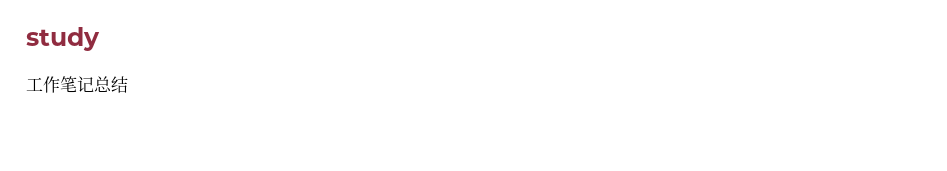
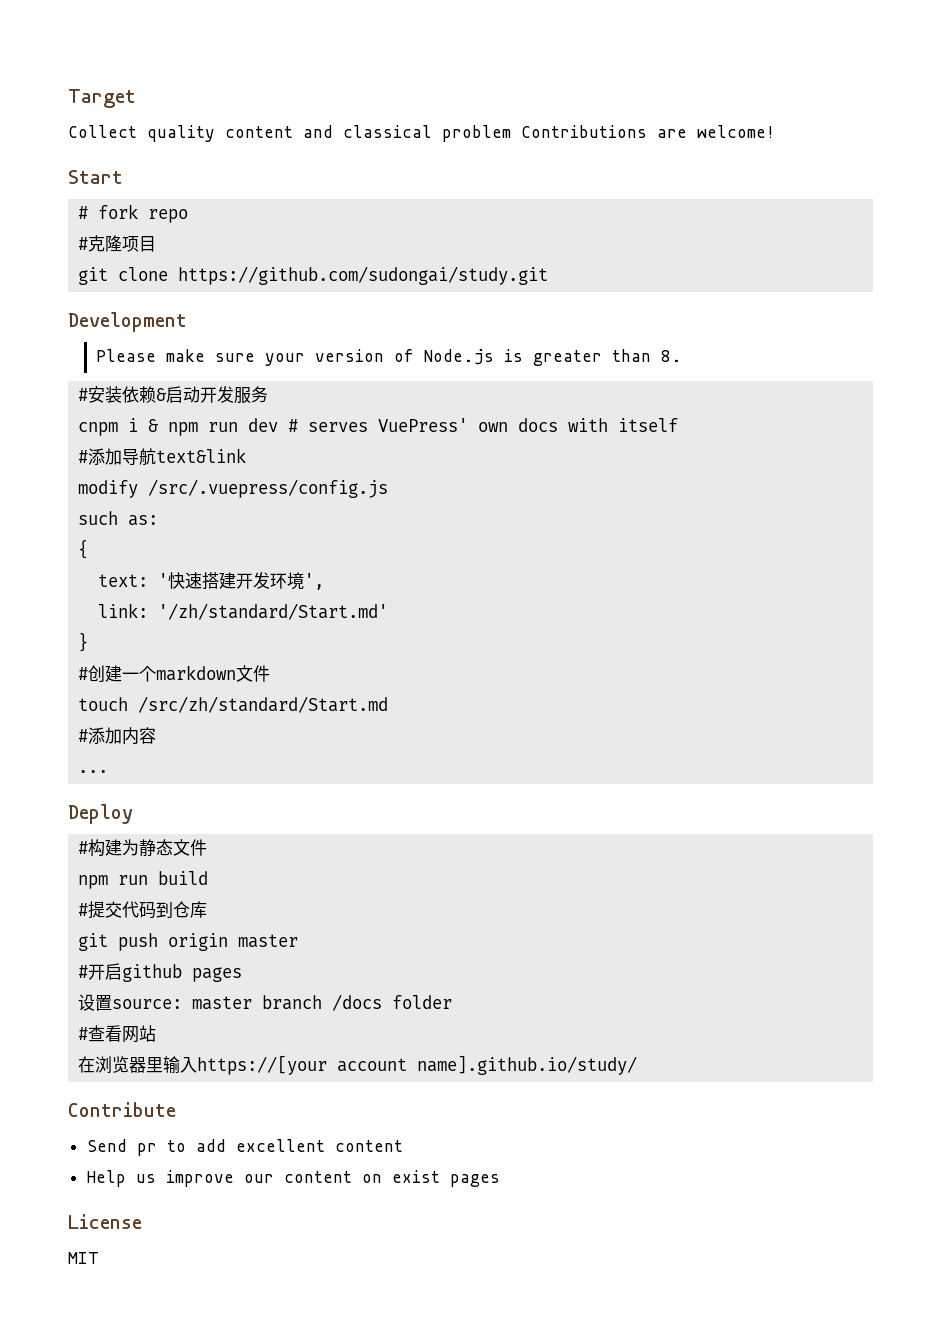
- study
- 工作笔记总结
+ Target
+ Collect quality content and classical problem Contributions are welcome!
+ Start
+ # fork repo
+ #克隆项目
+ git clone https://github.com/sudongai/study.git
+ Development
+ Please make sure your version of Node.js is greater than 8.
+ #安装依赖&启动开发服务
+ cnpm i & npm run dev # serves VuePress' own docs with itself
+ #添加导航text&link
+ modify /src/.vuepress/config.js
+ such as:
+ {
+ text: '快速搭建开发环境',
+ link: '/zh/standard/Start.md'
+ }
+ #创建一个markdown文件
+ touch /src/zh/standard/Start.md
+ #添加内容
+ ...
+ Deploy
+ #构建为静态文件
+ npm run build
+ #提交代码到仓库
+ git push origin master
+ #开启github pages
+ 设置source: master branch /docs folder
+ #查看网站
+ 在浏览器里输入https://[your account name].github.io/study/
+ Contribute
+ Send pr to add excellent content
+ Help us improve our content on exist pages
+ License
+ MIT

